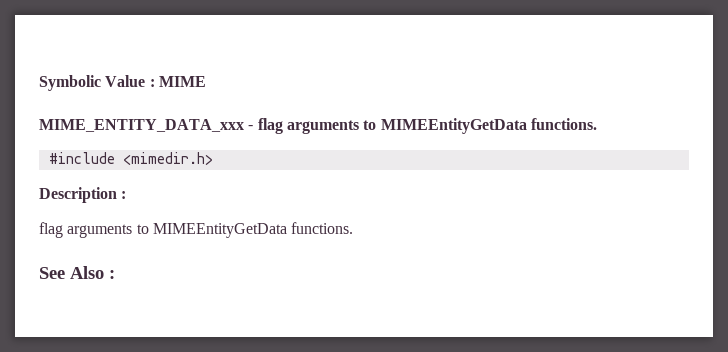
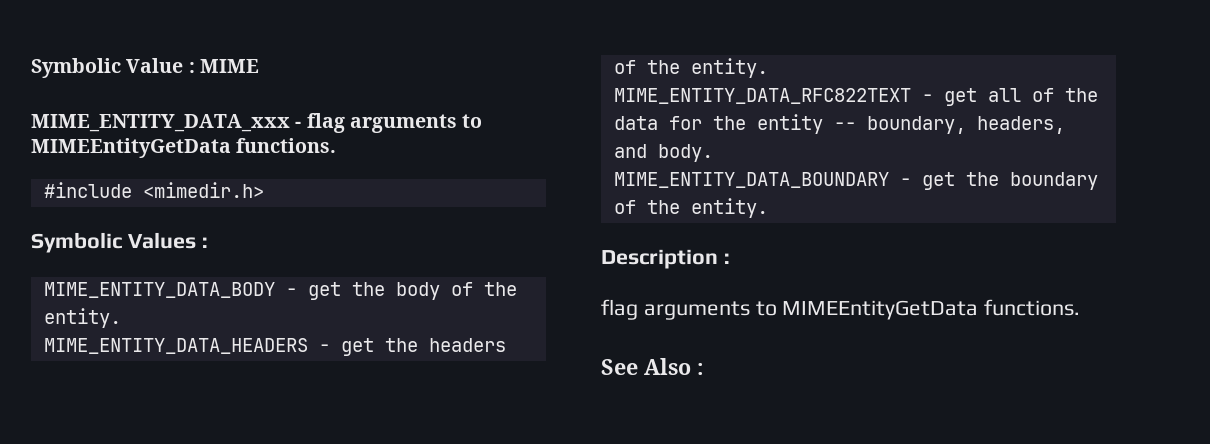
+ Symbolic Values :
+ MIME_ENTITY_DATA_BODY - get the body of the entity.
+ MIME_ENTITY_DATA_HEADERS - get the headers of the entity.
+ MIME_ENTITY_DATA_RFC822TEXT - get all of the data for the entity -- boundary, headers, and body.
+ MIME_ENTITY_DATA_BOUNDARY - get the boundary of the entity.

